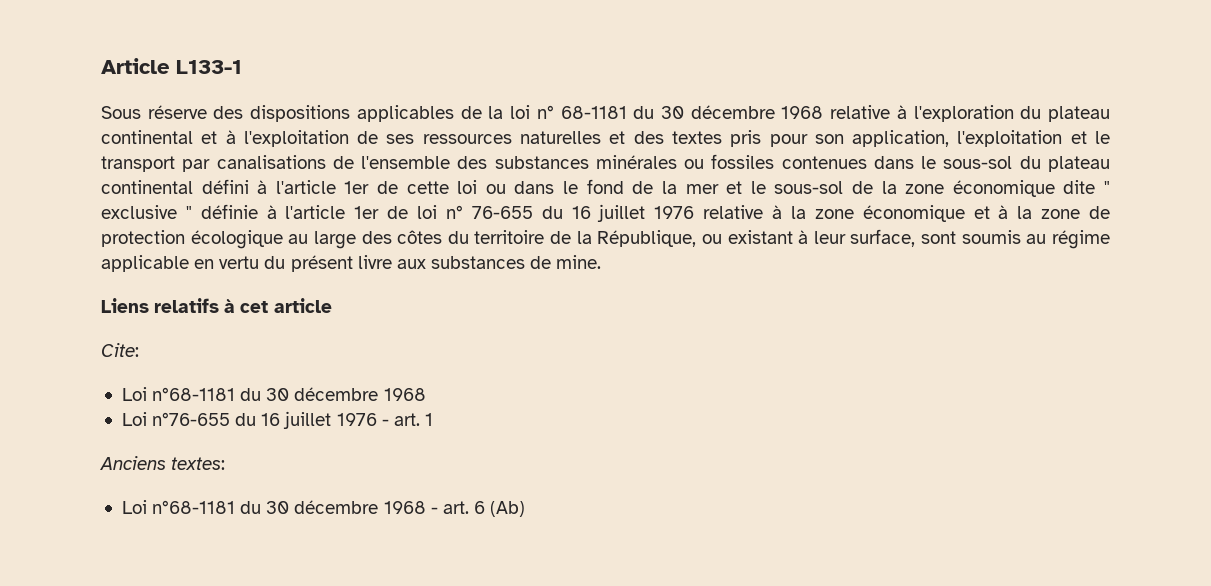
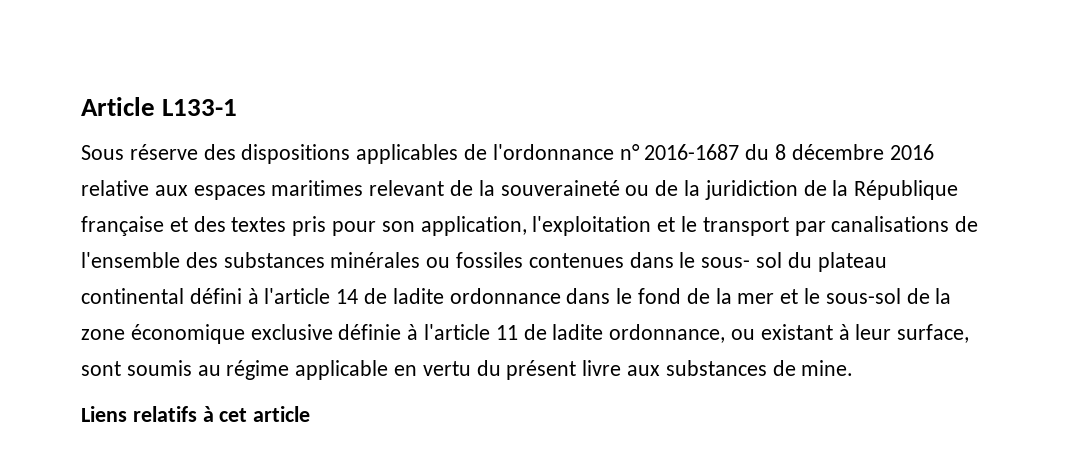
- Sous réserve des dispositions applicables de la loi n° 68-1181 du 30 décembre 1968 relative à l'exploration du plateau continental et à l'exploitation de ses ressources naturelles et des textes pris pour son application, l'exploitation et le transport par canalisations de l'ensemble des substances minérales ou fossiles contenues dans le sous-sol du plateau continental défini à l'article 1er de cette loi ou dans le fond de la mer et le sous-sol de la zone économique dite " exclusive " définie à l'article 1er de loi n° 76-655 du 16 juillet 1976 relative à la zone économique et à la zone de protection écologique au large des côtes du territoire de la République, ou existant à leur surface, sont soumis au régime applicable en vertu du présent livre aux substances de mine.
+ Sous réserve des dispositions applicables de l'ordonnance n° 2016-1687 du 8 décembre 2016 relative aux espaces maritimes relevant de la souveraineté ou de la juridiction de la République française et des textes pris pour son application, l'exploitation et le transport par canalisations de l'ensemble des substances minérales ou fossiles contenues dans le sous- sol du plateau continental défini à l'article 14 de ladite ordonnance dans le fond de la mer et le sous-sol de la zone économique exclusive définie à l'article 11 de ladite ordonnance, ou existant à leur surface, sont soumis au régime applicable en vertu du présent livre aux substances de mine.
- Cite:
- Loi n°68-1181 du 30 décembre 1968
- Loi n°76-655 du 16 juillet 1976 - art. 1
- Anciens textes:
- Loi n°68-1181 du 30 décembre 1968 - art. 6 (Ab)

